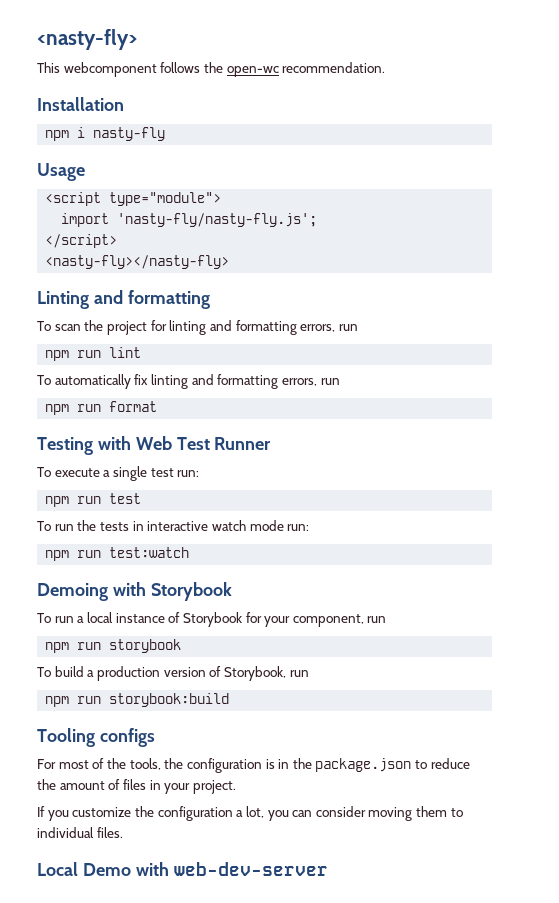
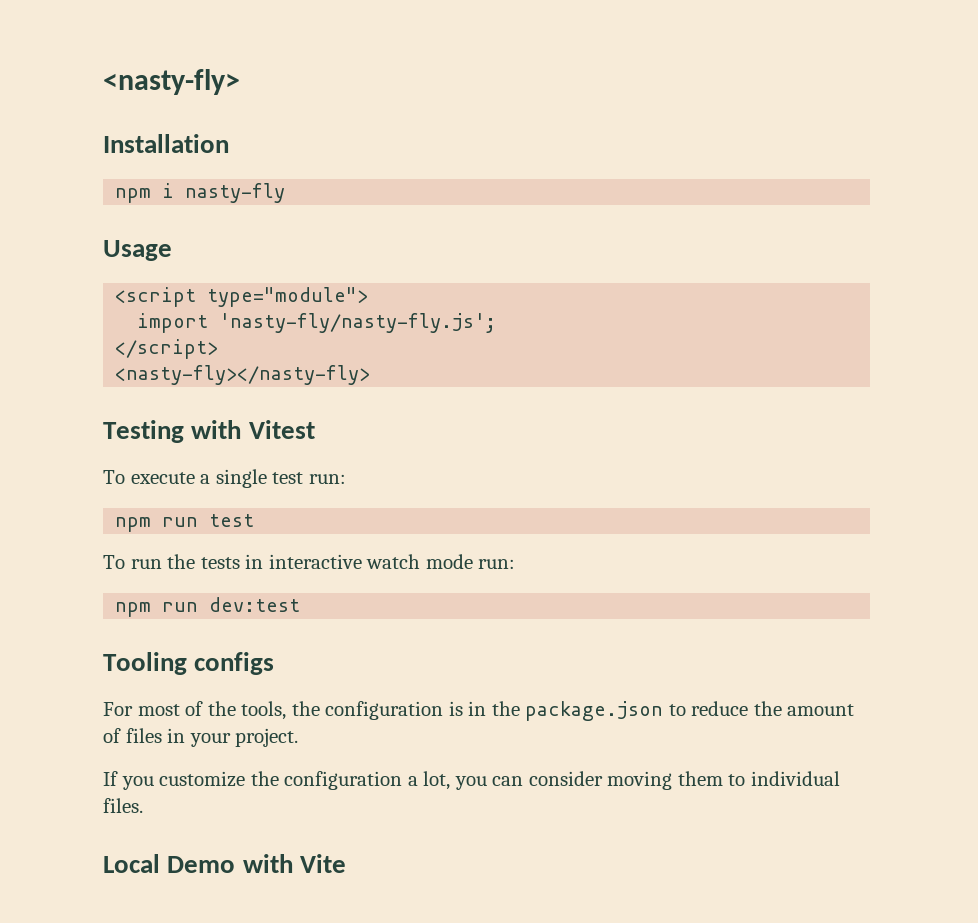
- This webcomponent follows the open-wc recommendation.
- Linting and formatting
- To scan the project for linting and formatting errors, run
- npm run lint
- To automatically fix linting and formatting errors, run
- npm run format
- Testing with Web Test Runner
+ Testing with Vitest
- npm run test:watch
- Demoing with Storybook
- To run a local instance of Storybook for your component, run
- npm run storybook
- To build a production version of Storybook, run
- npm run storybook:build
+ npm run dev:test
- Local Demo with web-dev-server
+ Local Demo with Vite

